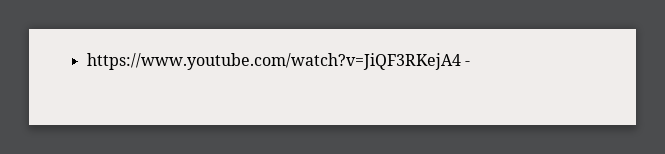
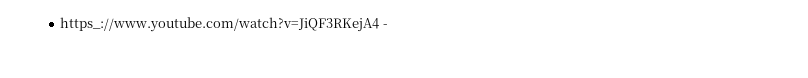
- https://www.youtube.com/watch?v=JiQF3RKejA4 -
+ https_://www.youtube.com/watch?v=JiQF3RKejA4 -

